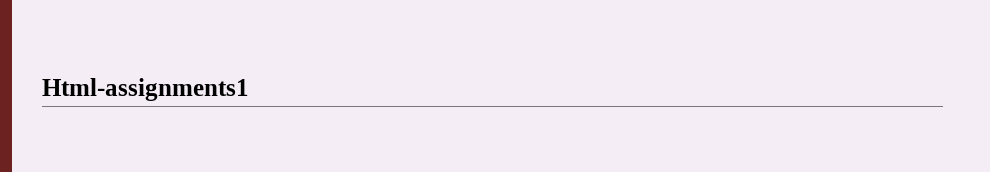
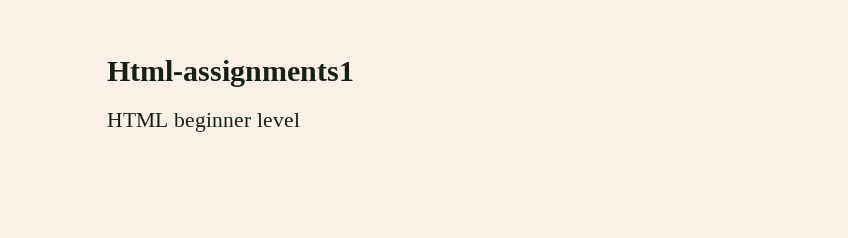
+ HTML beginner level

